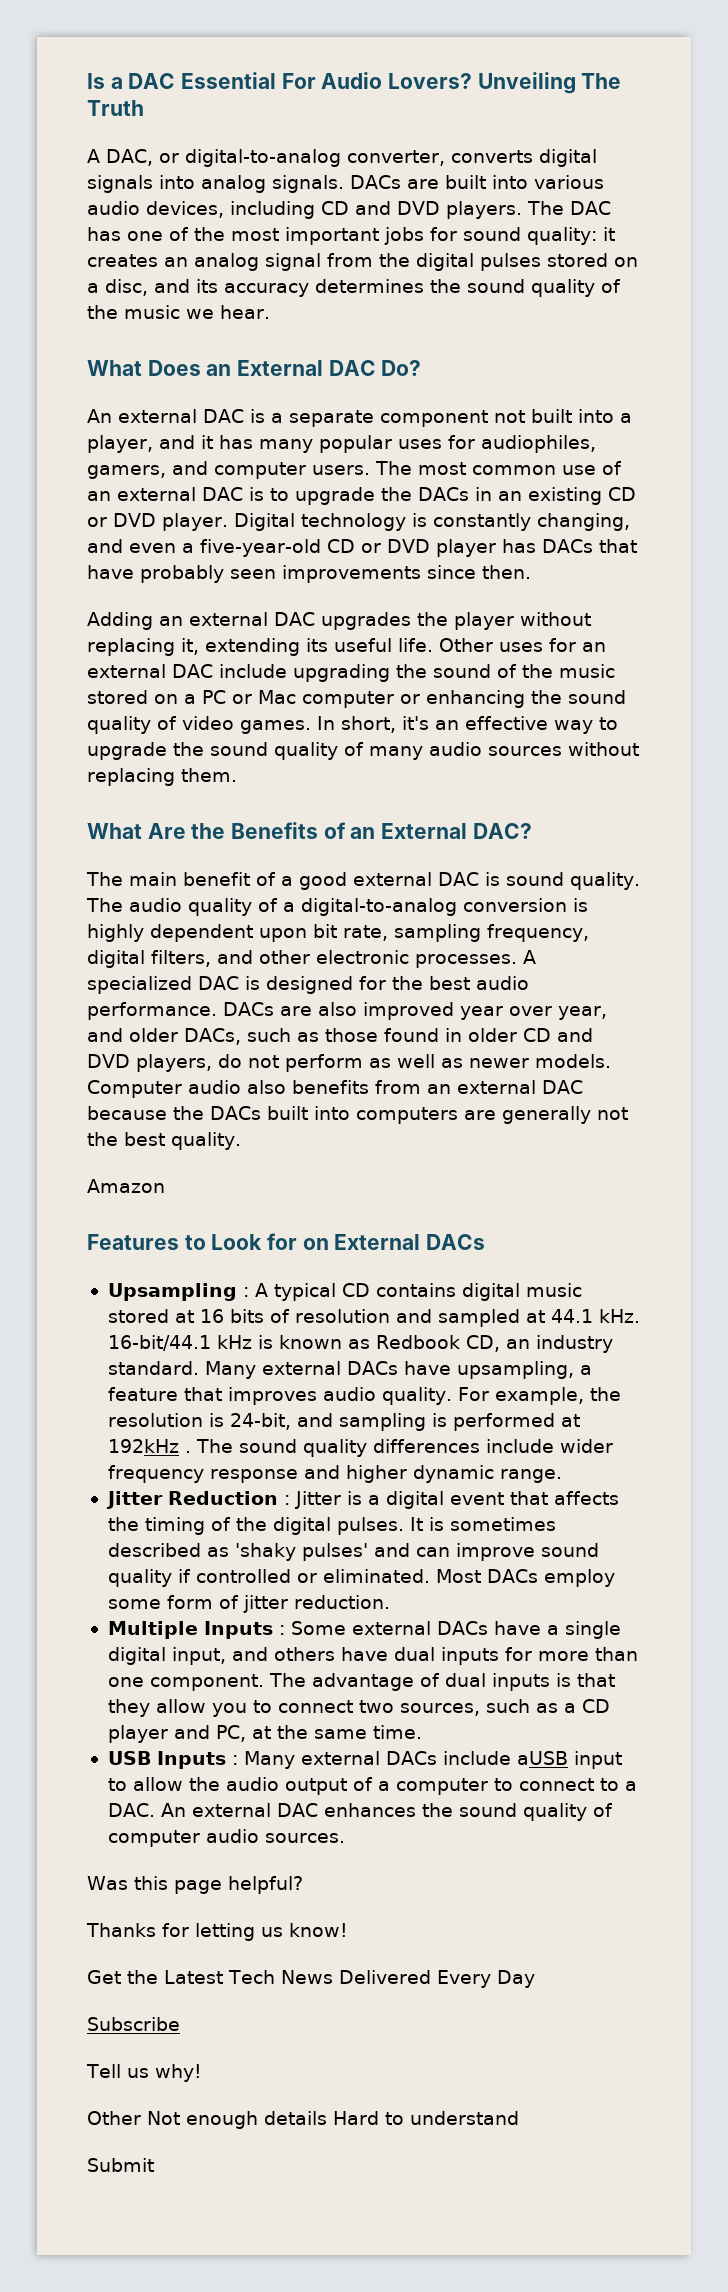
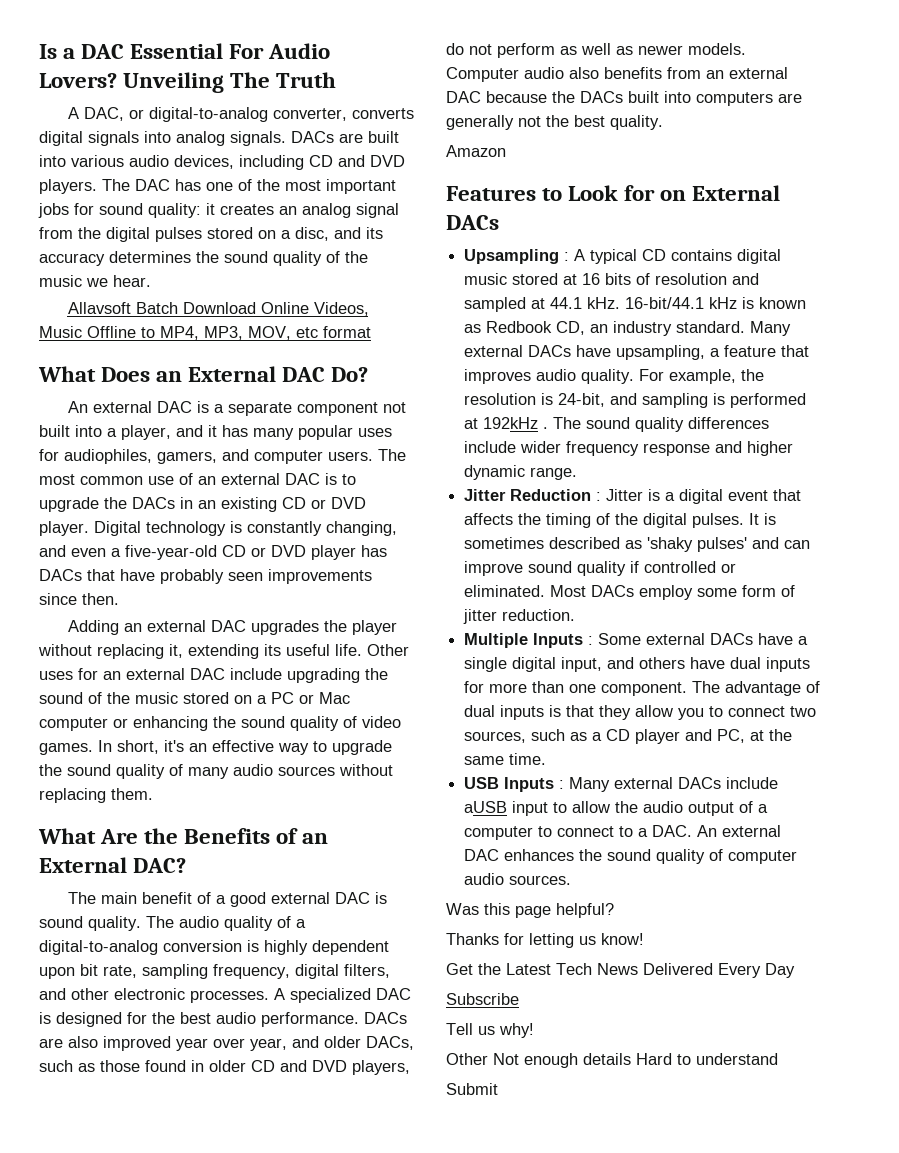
+ Allavsoft Batch Download Online Videos, Music Offline to MP4, MP3, MOV, etc format

